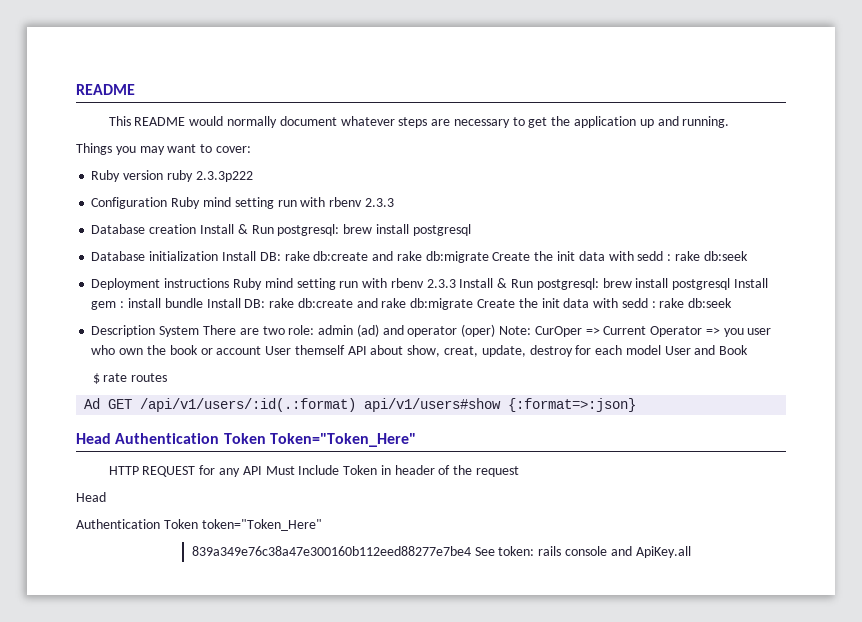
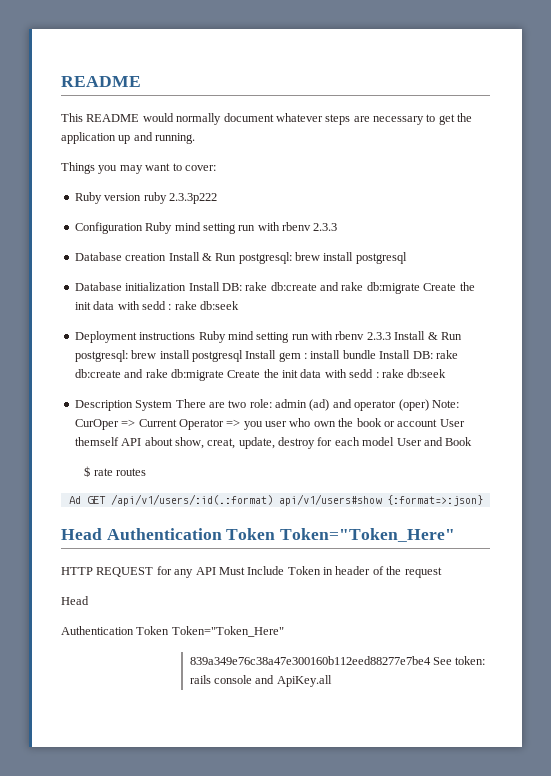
  HTTP REQUEST for any API Must Include Token in header of the request
  Head
- Authentication Token token="Token_Here"
+ Authentication Token Token="Token_Here"

